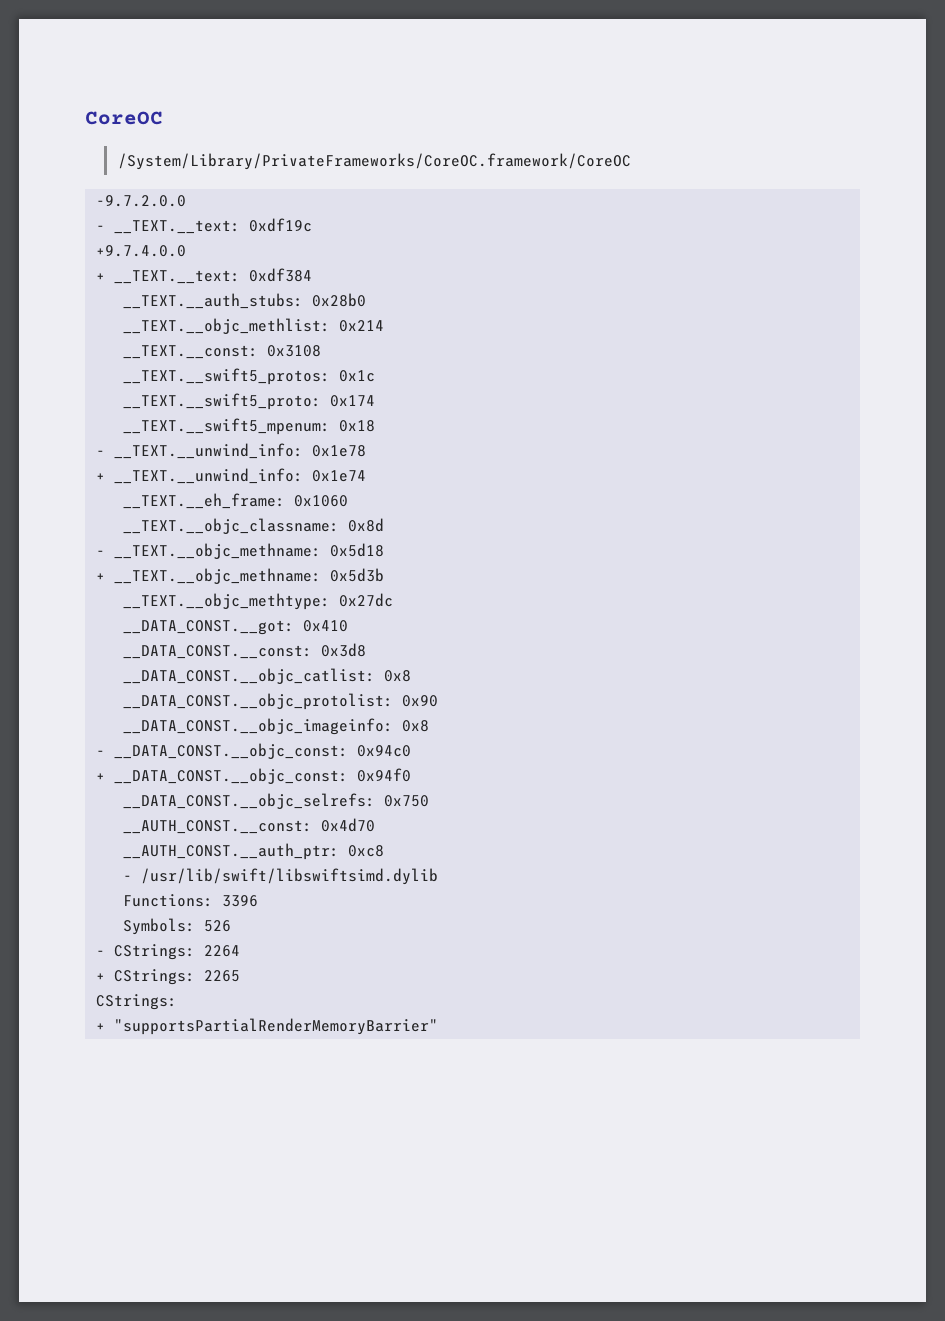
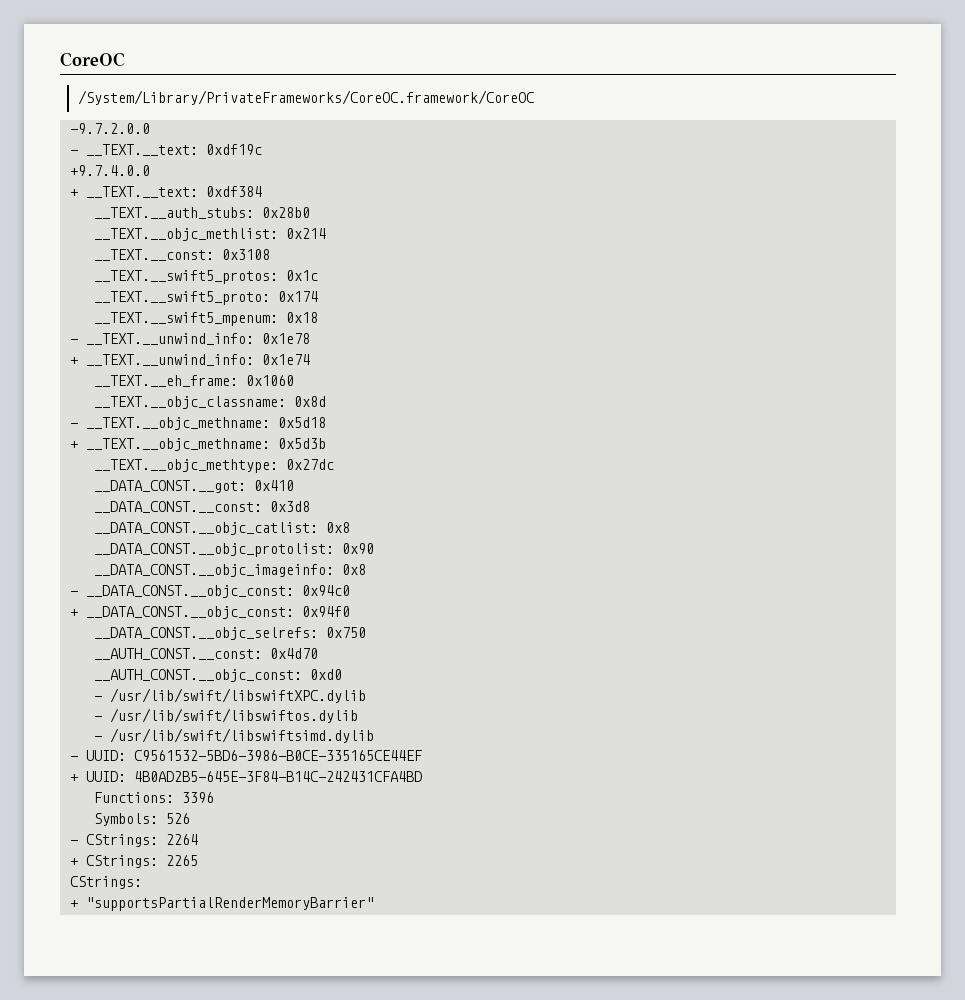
- __AUTH_CONST.__auth_ptr: 0xc8
+ __AUTH_CONST.__objc_const: 0xd0
+ - /usr/lib/swift/libswiftXPC.dylib
+ - /usr/lib/swift/libswiftos.dylib
  - /usr/lib/swift/libswiftsimd.dylib
+ - UUID: C9561532-5BD6-3986-B0CE-335165CE44EF
+ + UUID: 4B0AD2B5-645E-3F84-B14C-242431CFA4BD

